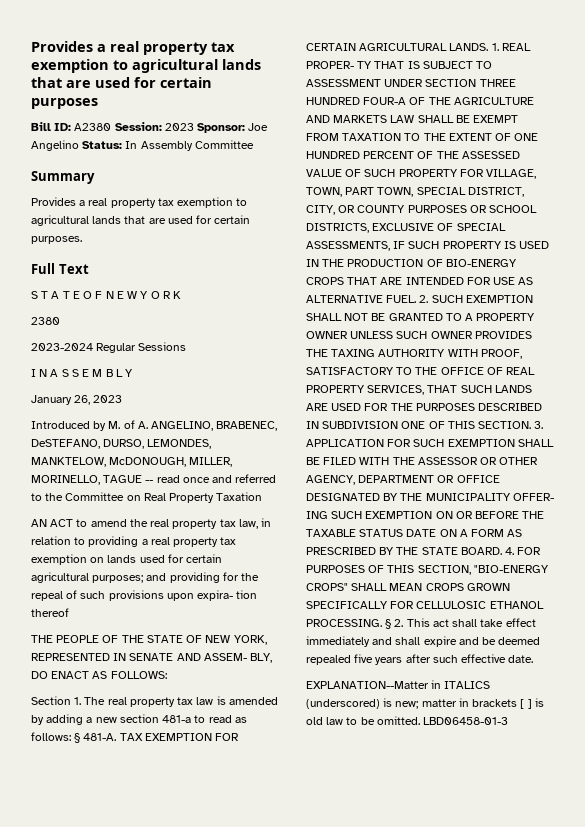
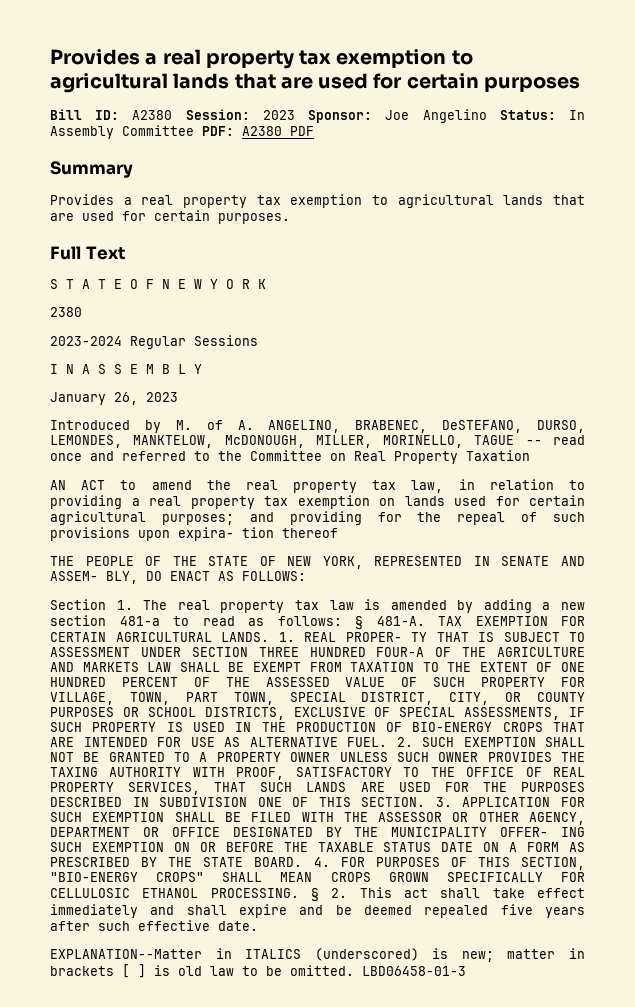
- Bill ID: A2380 Session: 2023 Sponsor: Joe Angelino Status: In Assembly Committee
+ Bill ID: A2380 Session: 2023 Sponsor: Joe Angelino Status: In Assembly Committee PDF: A2380 PDF

